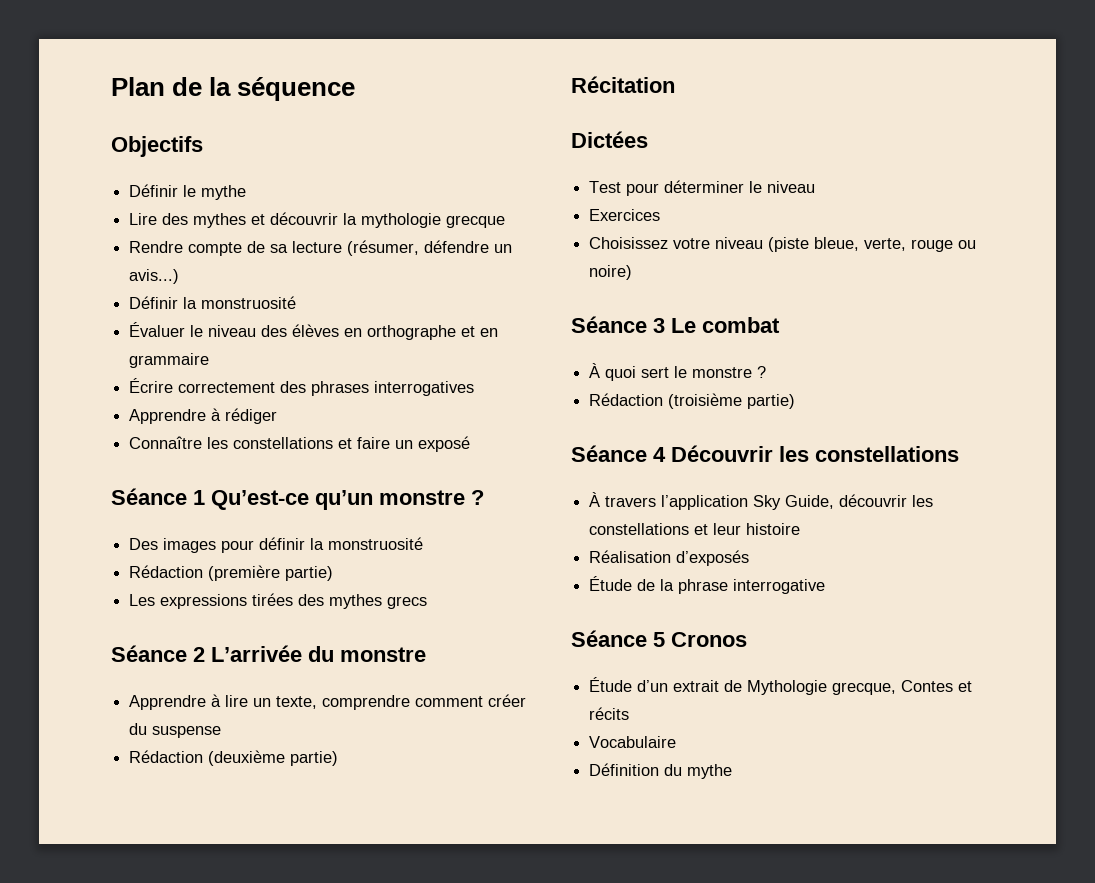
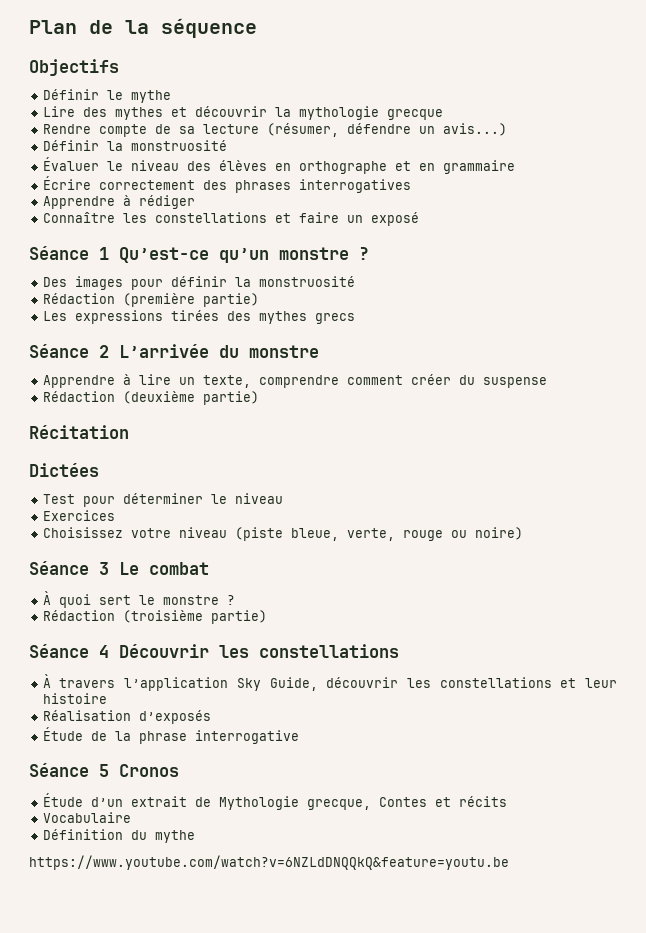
+ https://www.youtube.com/watch?v=6NZLdDNQQkQ&feature=youtu.be

